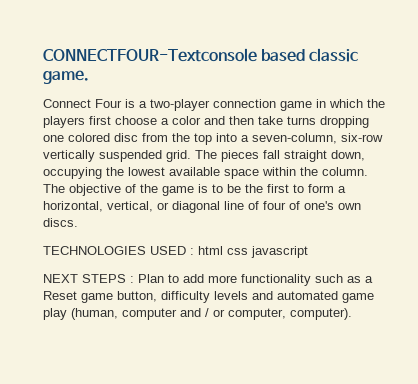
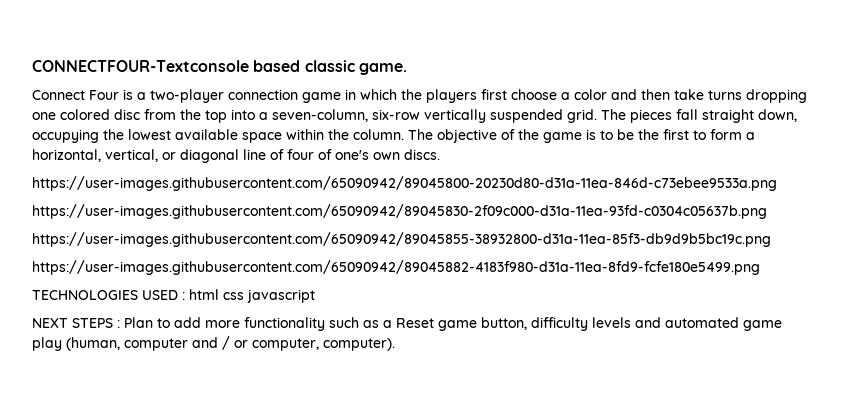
+ https://user-images.githubusercontent.com/65090942/89045800-20230d80-d31a-11ea-846d-c73ebee9533a.png
+ https://user-images.githubusercontent.com/65090942/89045830-2f09c000-d31a-11ea-93fd-c0304c05637b.png
+ https://user-images.githubusercontent.com/65090942/89045855-38932800-d31a-11ea-85f3-db9d9b5bc19c.png
+ https://user-images.githubusercontent.com/65090942/89045882-4183f980-d31a-11ea-8fd9-fcfe180e5499.png

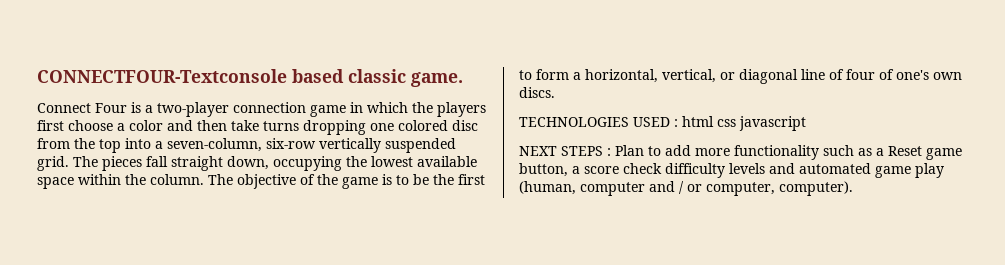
- https://user-images.githubusercontent.com/65090942/89045800-20230d80-d31a-11ea-846d-c73ebee9533a.png
- https://user-images.githubusercontent.com/65090942/89045830-2f09c000-d31a-11ea-93fd-c0304c05637b.png
- https://user-images.githubusercontent.com/65090942/89045855-38932800-d31a-11ea-85f3-db9d9b5bc19c.png
- https://user-images.githubusercontent.com/65090942/89045882-4183f980-d31a-11ea-8fd9-fcfe180e5499.png
- NEXT STEPS : Plan to add more functionality such as a Reset game button, difficulty levels and automated game play (human, computer and / or computer, computer).
+ NEXT STEPS : Plan to add more functionality such as a Reset game button, a score check difficulty levels and automated game play (human, computer and / or computer, computer).

